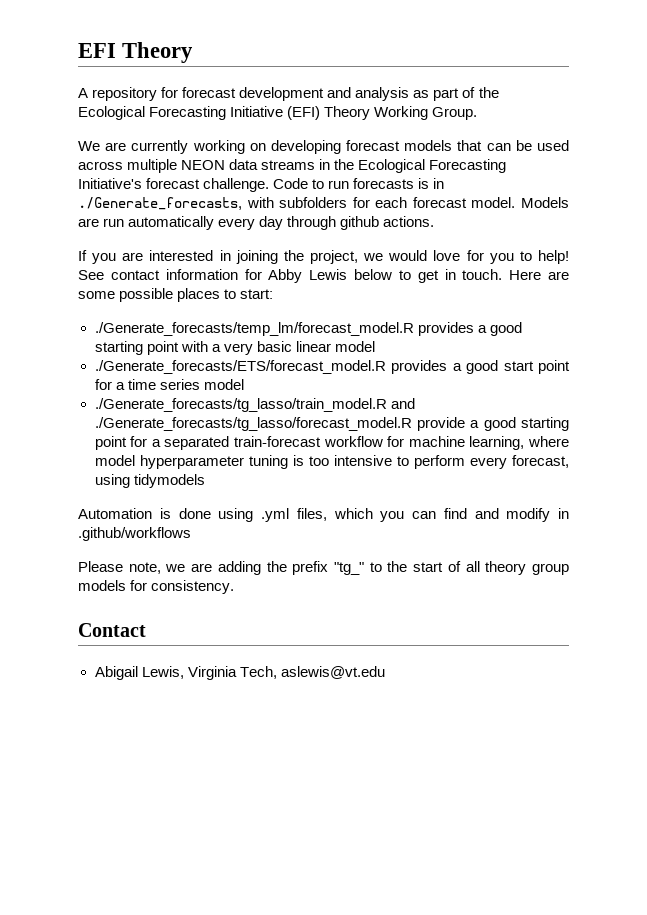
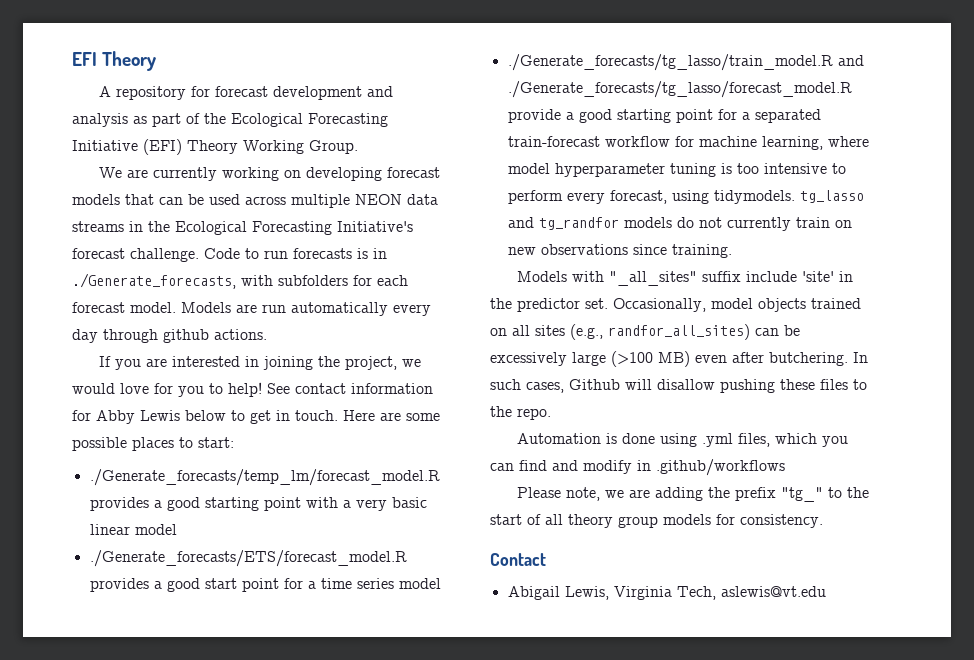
- ./Generate_forecasts/tg_lasso/train_model.R and ./Generate_forecasts/tg_lasso/forecast_model.R provide a good starting point for a separated train-forecast workflow for machine learning, where model hyperparameter tuning is too intensive to perform every forecast, using tidymodels
+ ./Generate_forecasts/tg_lasso/train_model.R and ./Generate_forecasts/tg_lasso/forecast_model.R provide a good starting point for a separated train-forecast workflow for machine learning, where model hyperparameter tuning is too intensive to perform every forecast, using tidymodels. tg_lasso and tg_randfor models do not currently train on new observations since training.
+ Models with "_all_sites" suffix include 'site' in the predictor set. Occasionally, model objects trained on all sites (e.g., randfor_all_sites) can be excessively large (>100 MB) even after butchering. In such cases, Github will disallow pushing these files to the repo.

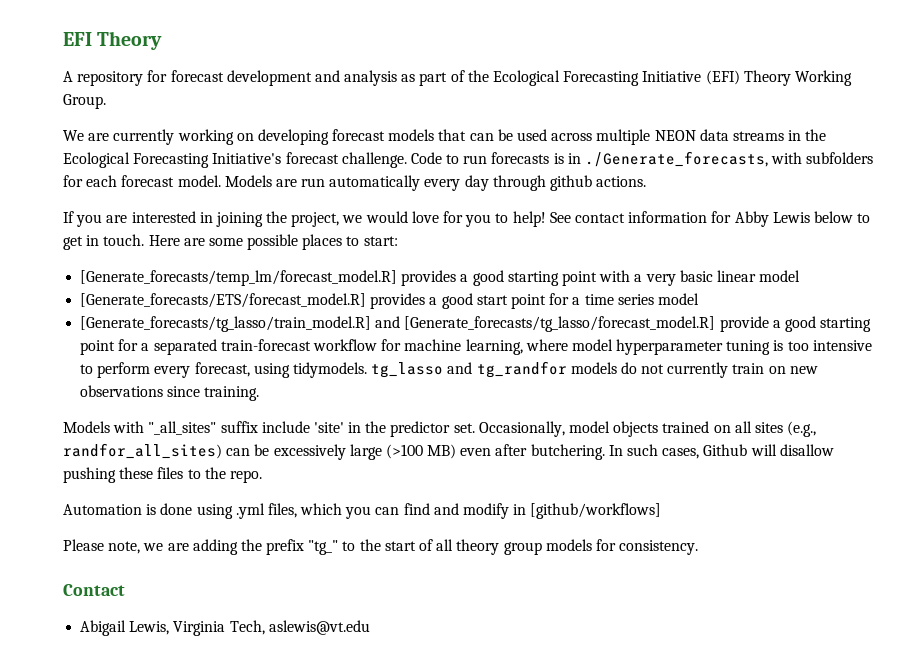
- ./Generate_forecasts/temp_lm/forecast_model.R provides a good starting point with a very basic linear model
+ [Generate_forecasts/temp_lm/forecast_model.R] provides a good starting point with a very basic linear model
- ./Generate_forecasts/ETS/forecast_model.R provides a good start point for a time series model
+ [Generate_forecasts/ETS/forecast_model.R] provides a good start point for a time series model
- ./Generate_forecasts/tg_lasso/train_model.R and ./Generate_forecasts/tg_lasso/forecast_model.R provide a good starting point for a separated train-forecast workflow for machine learning, where model hyperparameter tuning is too intensive to perform every forecast, using tidymodels. tg_lasso and tg_randfor models do not currently train on new observations since training.
+ [Generate_forecasts/tg_lasso/train_model.R] and [Generate_forecasts/tg_lasso/forecast_model.R] provide a good starting point for a separated train-forecast workflow for machine learning, where model hyperparameter tuning is too intensive to perform every forecast, using tidymodels. tg_lasso and tg_randfor models do not currently train on new observations since training.
- Automation is done using .yml files, which you can find and modify in .github/workflows
+ Automation is done using .yml files, which you can find and modify in [github/workflows]

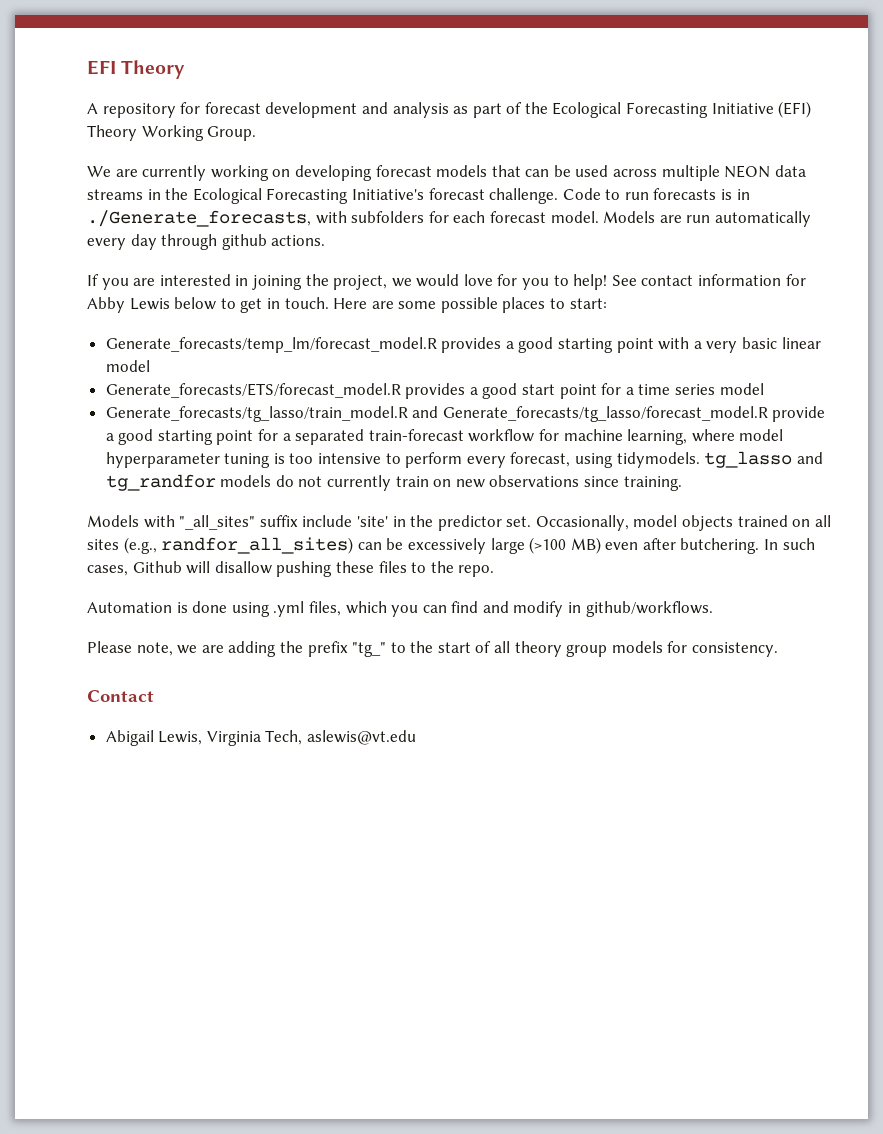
- [Generate_forecasts/temp_lm/forecast_model.R] provides a good starting point with a very basic linear model
+ Generate_forecasts/temp_lm/forecast_model.R provides a good starting point with a very basic linear model
- [Generate_forecasts/ETS/forecast_model.R] provides a good start point for a time series model
+ Generate_forecasts/ETS/forecast_model.R provides a good start point for a time series model
- [Generate_forecasts/tg_lasso/train_model.R] and [Generate_forecasts/tg_lasso/forecast_model.R] provide a good starting point for a separated train-forecast workflow for machine learning, where model hyperparameter tuning is too intensive to perform every forecast, using tidymodels. tg_lasso and tg_randfor models do not currently train on new observations since training.
+ Generate_forecasts/tg_lasso/train_model.R and Generate_forecasts/tg_lasso/forecast_model.R provide a good starting point for a separated train-forecast workflow for machine learning, where model hyperparameter tuning is too intensive to perform every forecast, using tidymodels. tg_lasso and tg_randfor models do not currently train on new observations since training.
- Automation is done using .yml files, which you can find and modify in [github/workflows]
+ Automation is done using .yml files, which you can find and modify in github/workflows.

